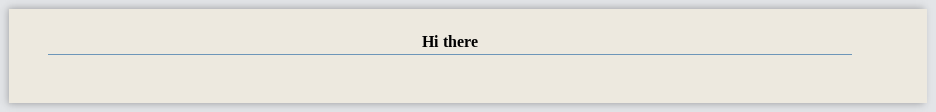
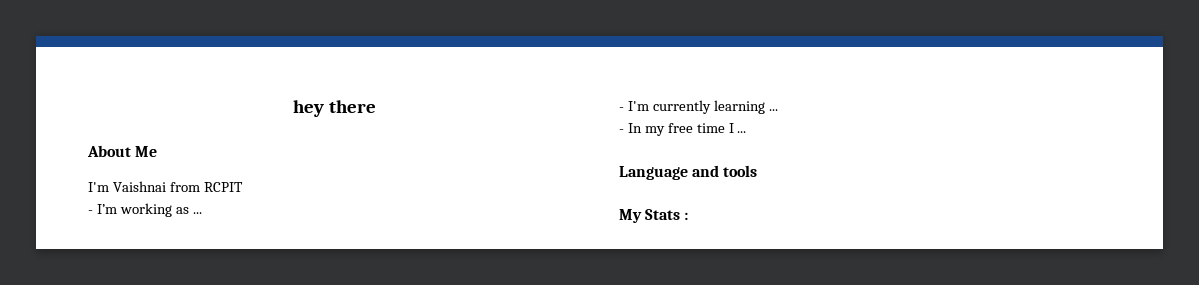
- Hi there
+ hey there
+ About Me
+ I'm Vaishnai from RCPIT
+ - I’m working as ...
+ - I'm currently learning ...
+ - In my free time I ...
+ Language and tools
+ My Stats :

